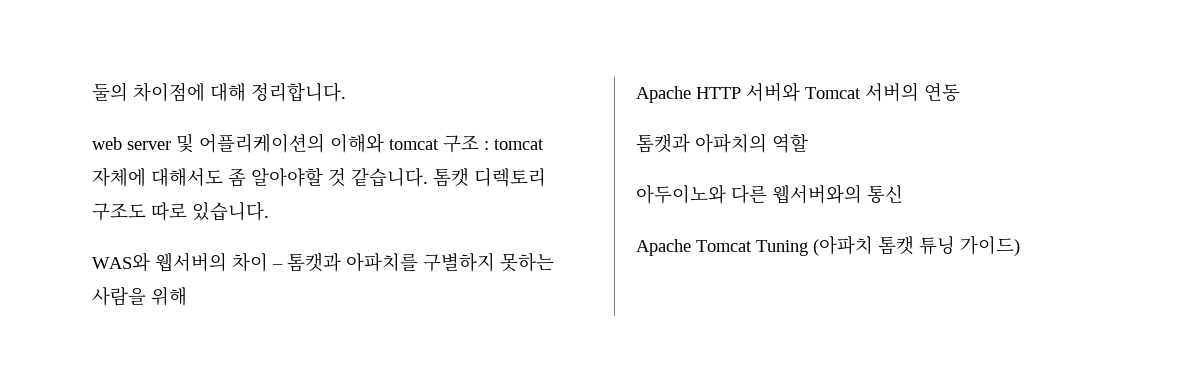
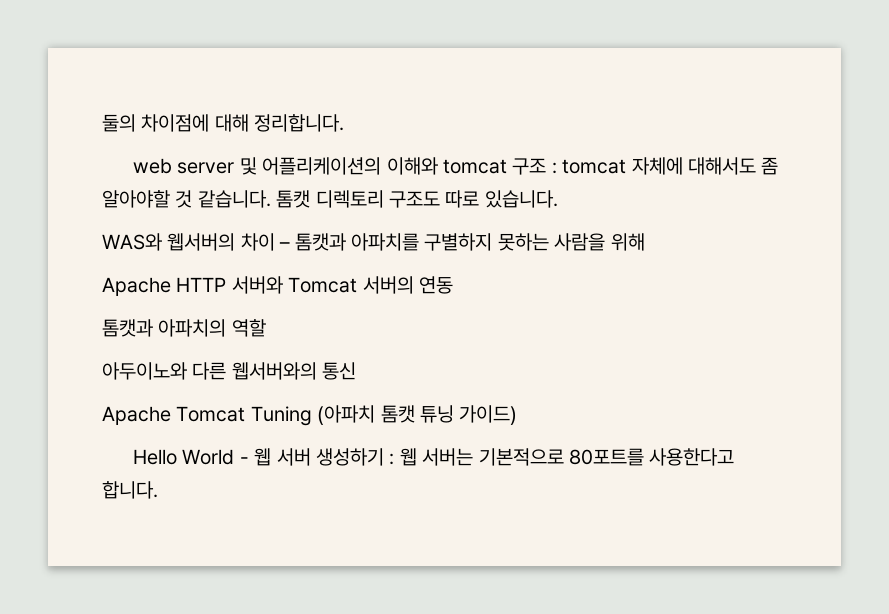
+ Hello World - 웹 서버 생성하기 : 웹 서버는 기본적으로 80포트를 사용한다고 합니다.

